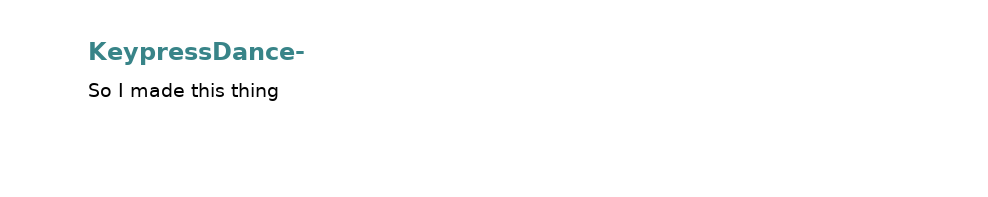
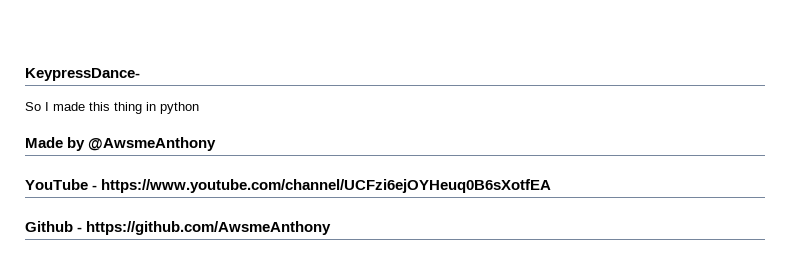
- So I made this thing
+ So I made this thing in python
+ Made by @AwsmeAnthony
+ YouTube - https://www.youtube.com/channel/UCFzi6ejOYHeuq0B6sXotfEA
+ Github - https://github.com/AwsmeAnthony

